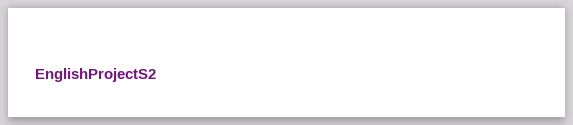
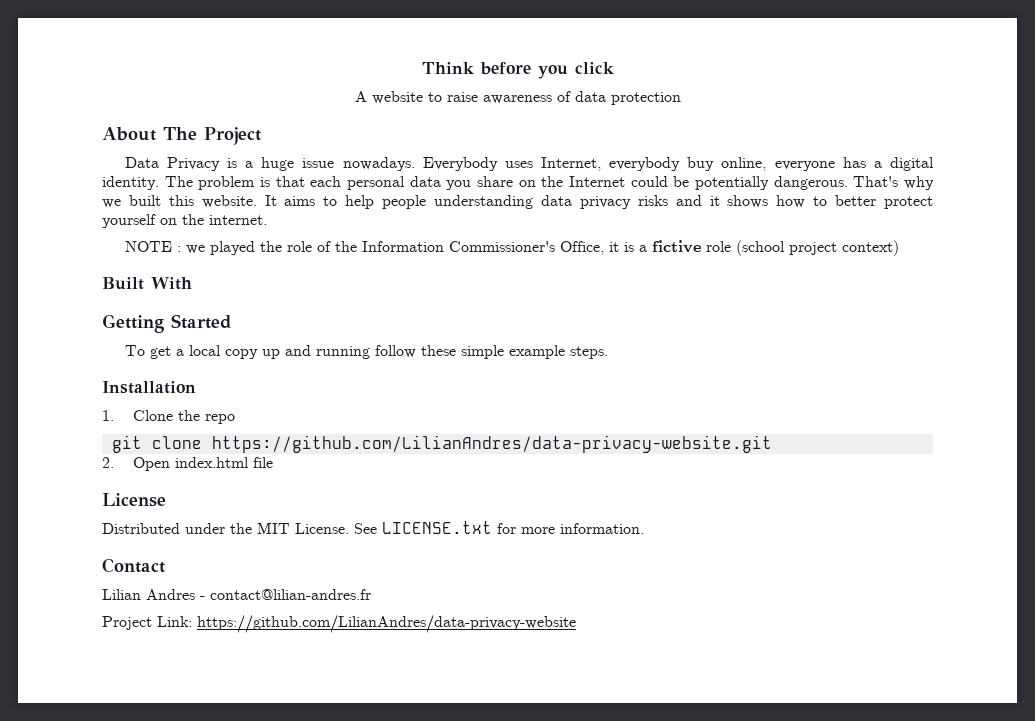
- EnglishProjectS2
+ Think before you click
+ A website to raise awareness of data protection
+ About The Project
+ Data Privacy is a huge issue nowadays. Everybody uses Internet, everybody buy online, everyone has a digital identity. The problem is that each personal data you share on the Internet could be potentially dangerous. That's why we built this website. It aims to help people understanding data privacy risks and it shows how to better protect yourself on the internet.
+ NOTE : we played the role of the Information Commissioner's Office, it is a fictive role (school project context)
+ Built With
+ Getting Started
+ To get a local copy up and running follow these simple example steps.
+ Installation
+ 1. Clone the repo
+ git clone https://github.com/LilianAndres/data-privacy-website.git
+ 2. Open index.html file
+ License
+ Distributed under the MIT License. See LICENSE.txt for more information.
+ Contact
+ Lilian Andres - contact@lilian-andres.fr
+ Project Link: https://github.com/LilianAndres/data-privacy-website

